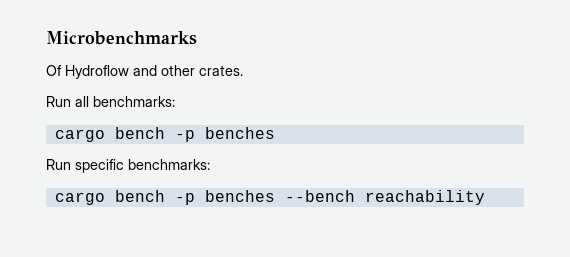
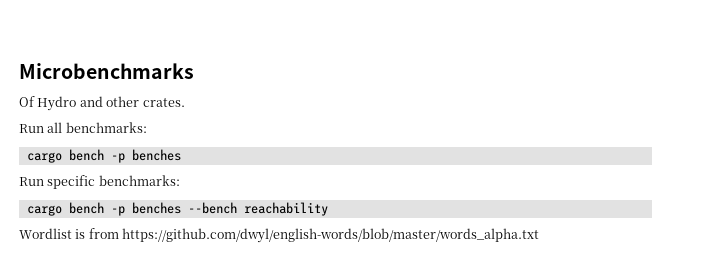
- Of Hydroflow and other crates.
+ Of Hydro and other crates.
+ Wordlist is from https://github.com/dwyl/english-words/blob/master/words_alpha.txt

